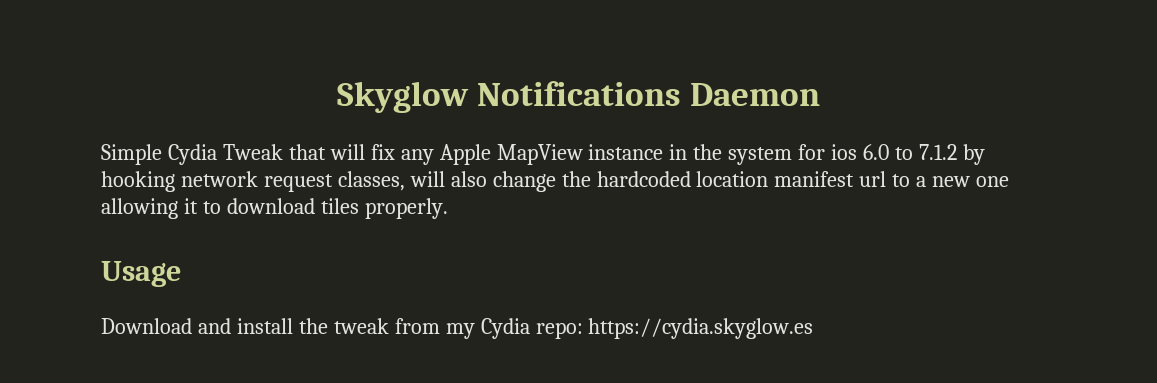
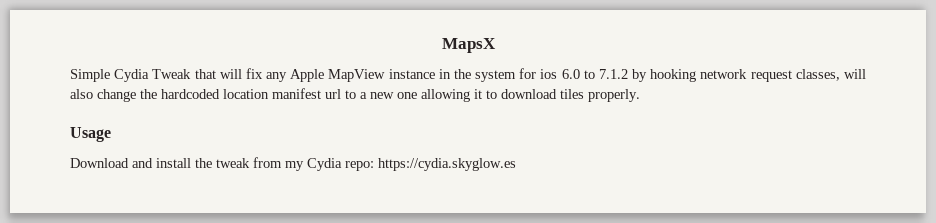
- Skyglow Notifications Daemon
+ MapsX

